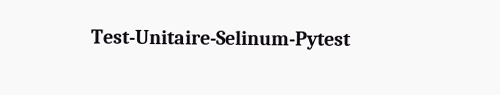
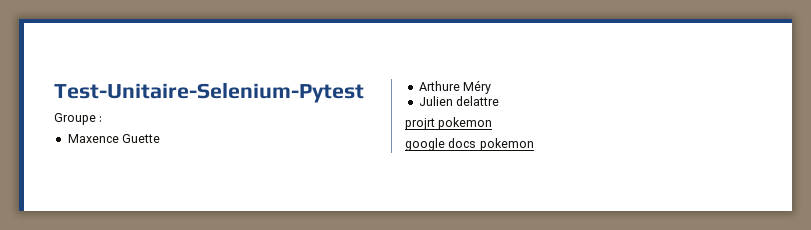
- Test-Unitaire-Selinum-Pytest
+ Test-Unitaire-Selenium-Pytest
+ Groupe :
+ Maxence Guette
+ Arthure Méry
+ Julien delattre
+ projrt pokemon
+ google docs pokemon

